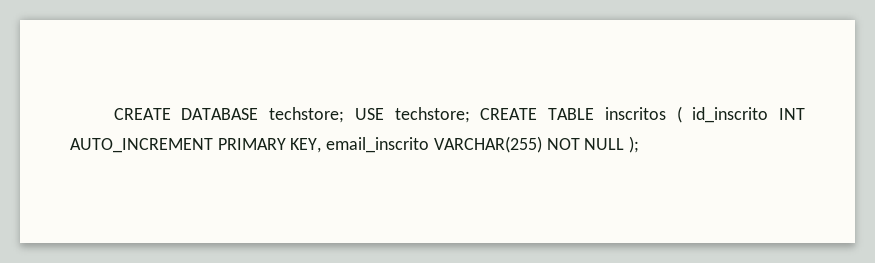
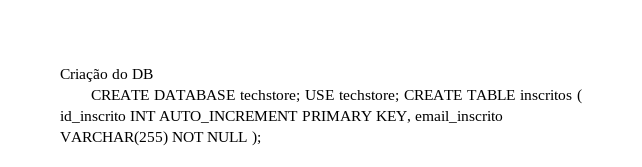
+ Criação do DB

